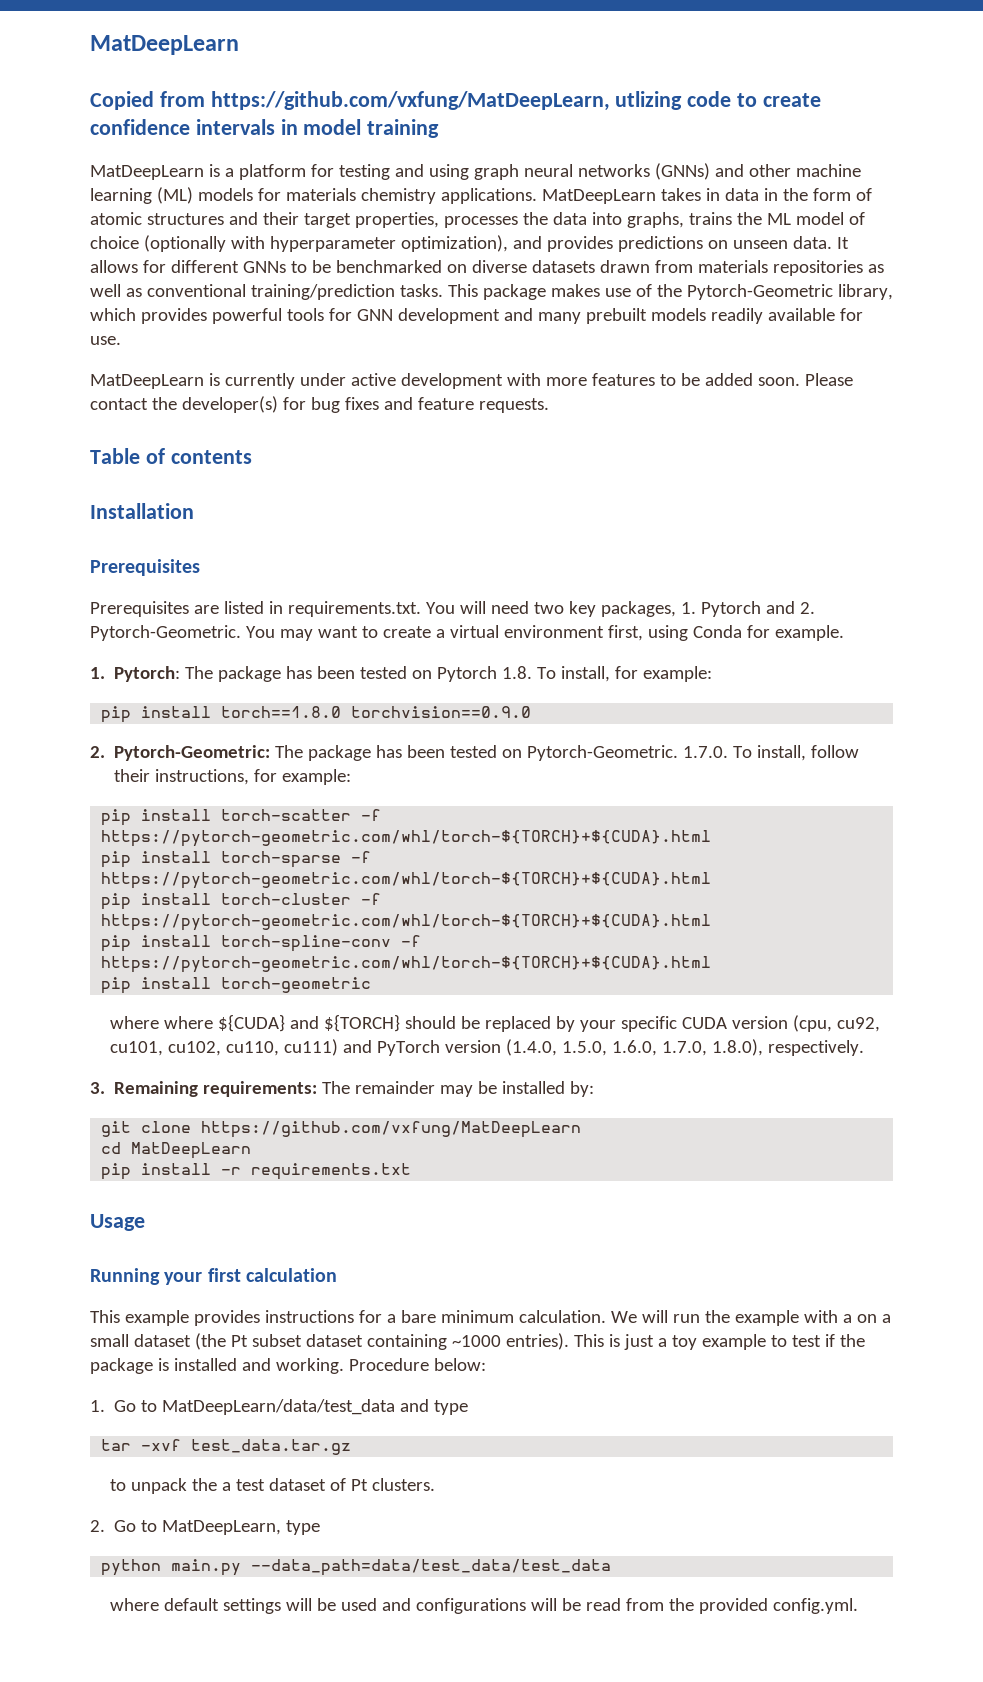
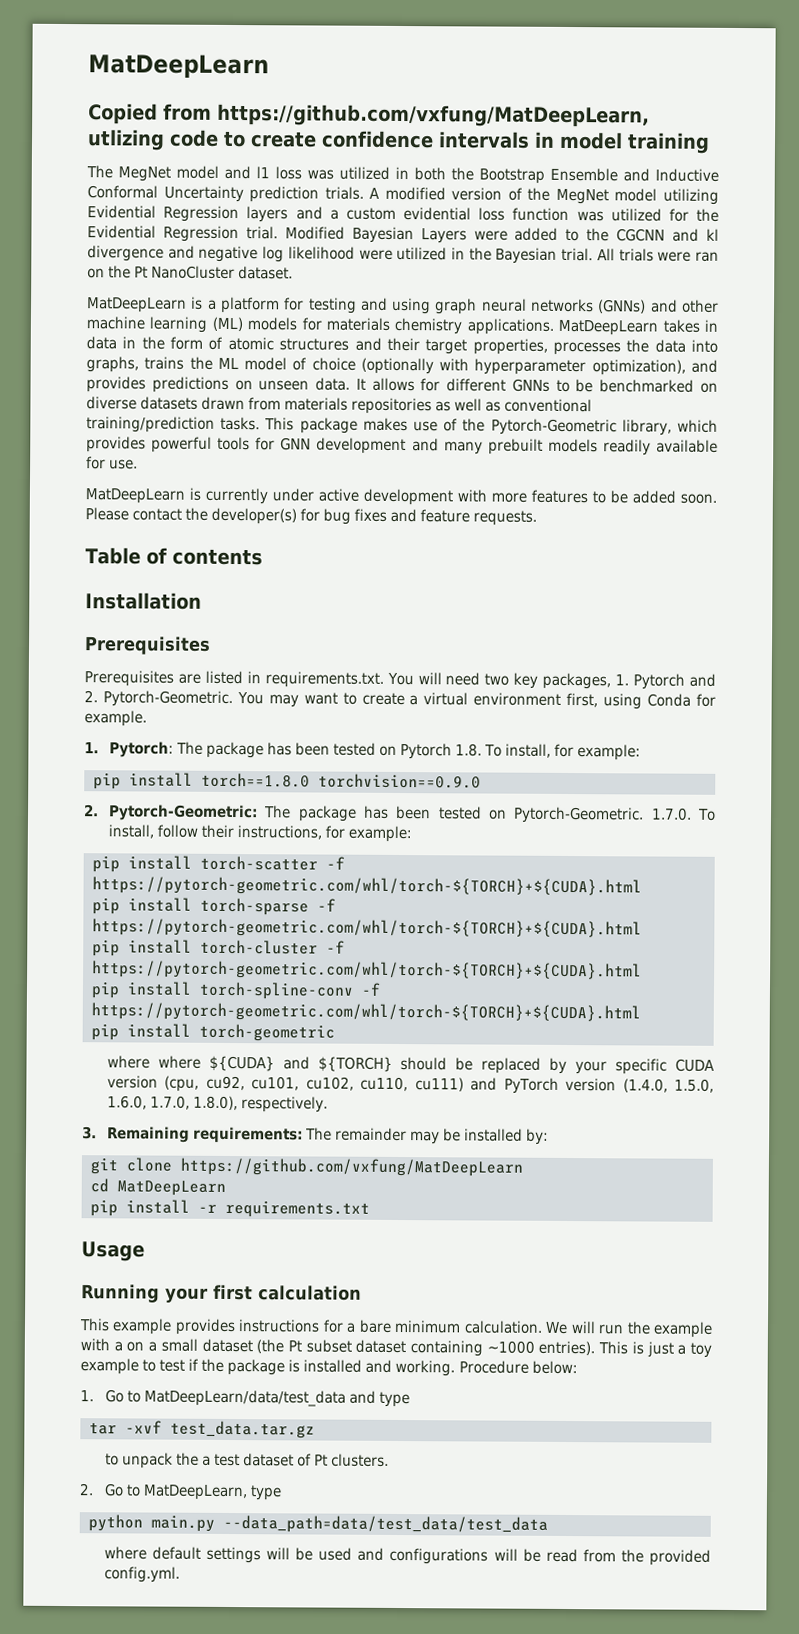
+ The MegNet model and l1 loss was utilized in both the Bootstrap Ensemble and Inductive Conformal Uncertainty prediction trials. A modified version of the MegNet model utilizing Evidential Regression layers and a custom evidential loss function was utilized for the Evidential Regression trial. Modified Bayesian Layers were added to the CGCNN and kl divergence and negative log likelihood were utilized in the Bayesian trial. All trials were ran on the Pt NanoCluster dataset.

